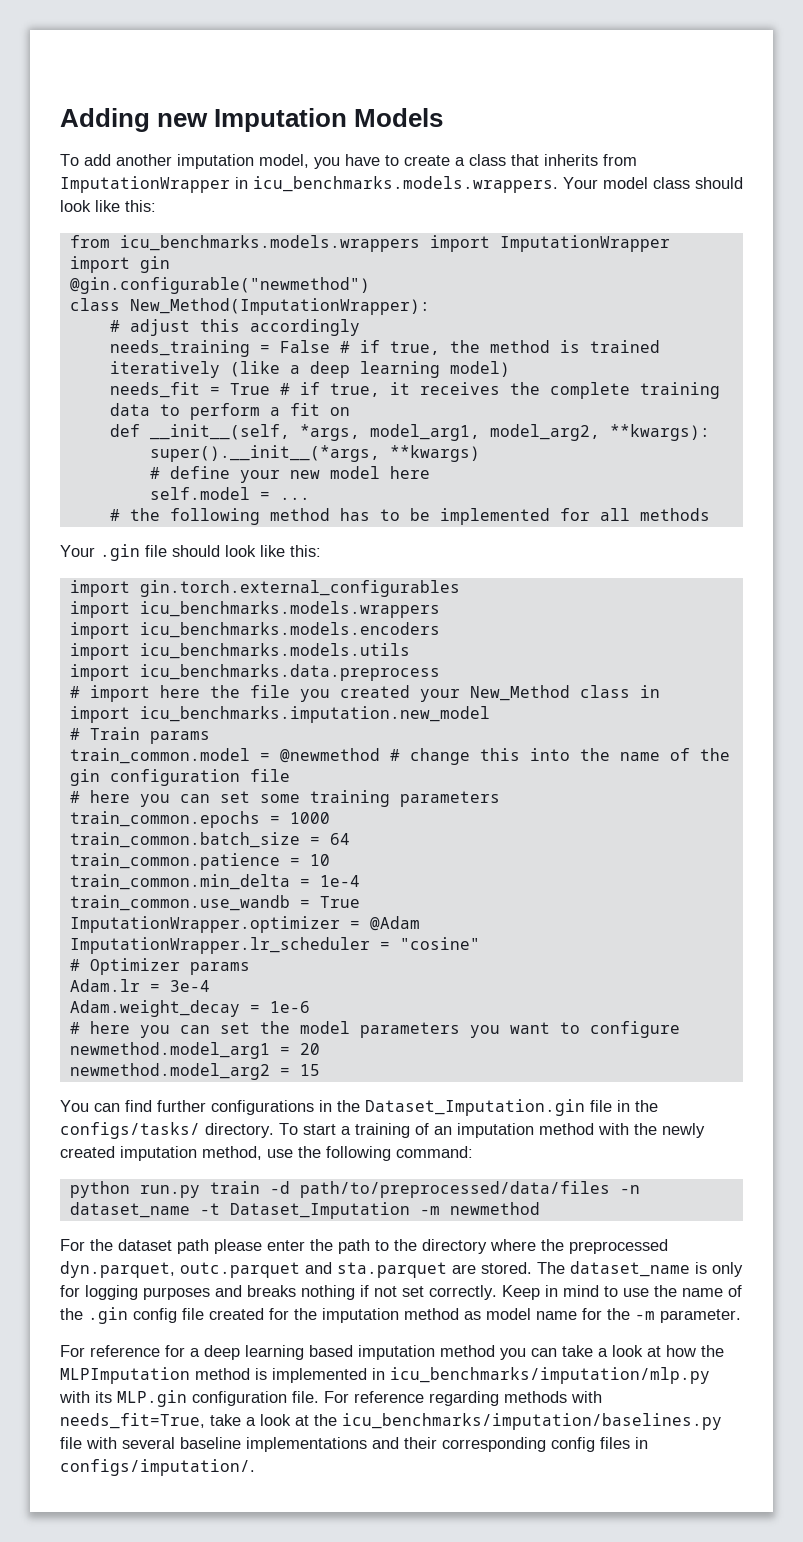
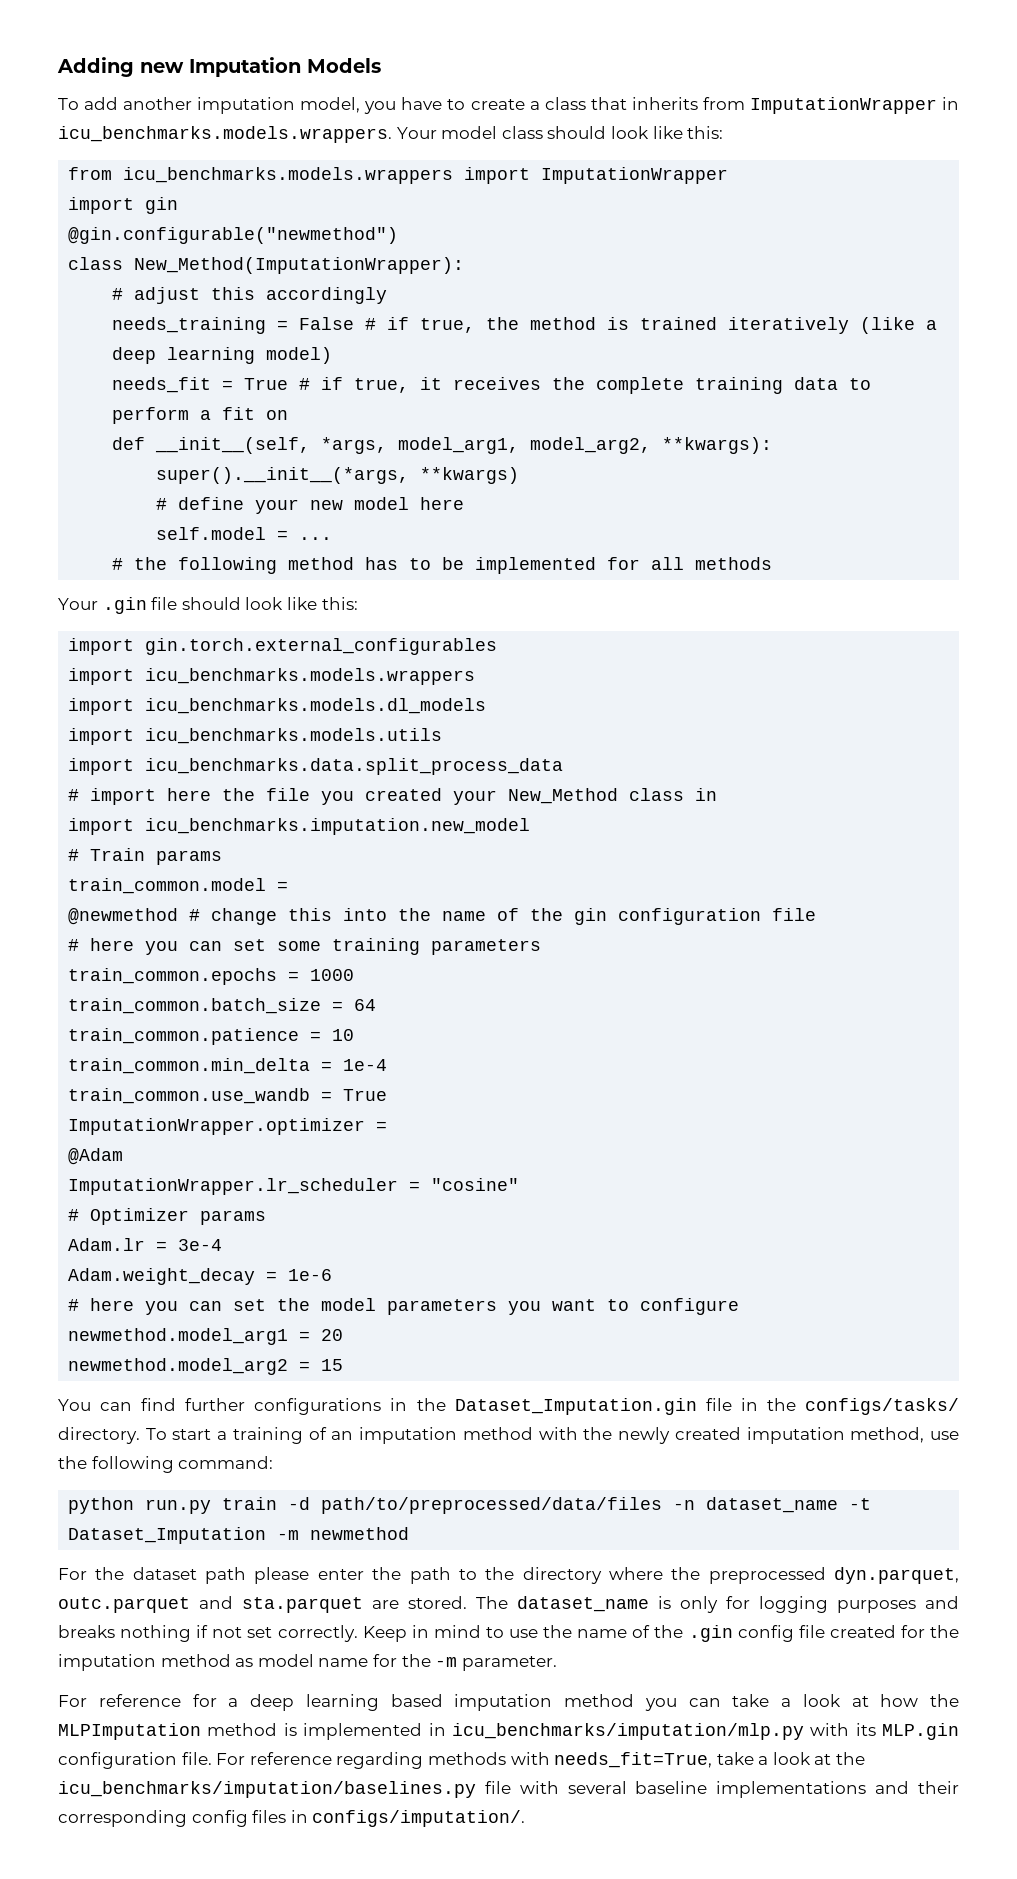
- import icu_benchmarks.models.encoders
+ import icu_benchmarks.models.dl_models
- import icu_benchmarks.data.preprocess
+ import icu_benchmarks.data.split_process_data
- train_common.model = @newmethod # change this into the name of the gin configuration file
+ train_common.model =
+ @newmethod # change this into the name of the gin configuration file
- ImputationWrapper.optimizer = @Adam
+ ImputationWrapper.optimizer =
+ @Adam

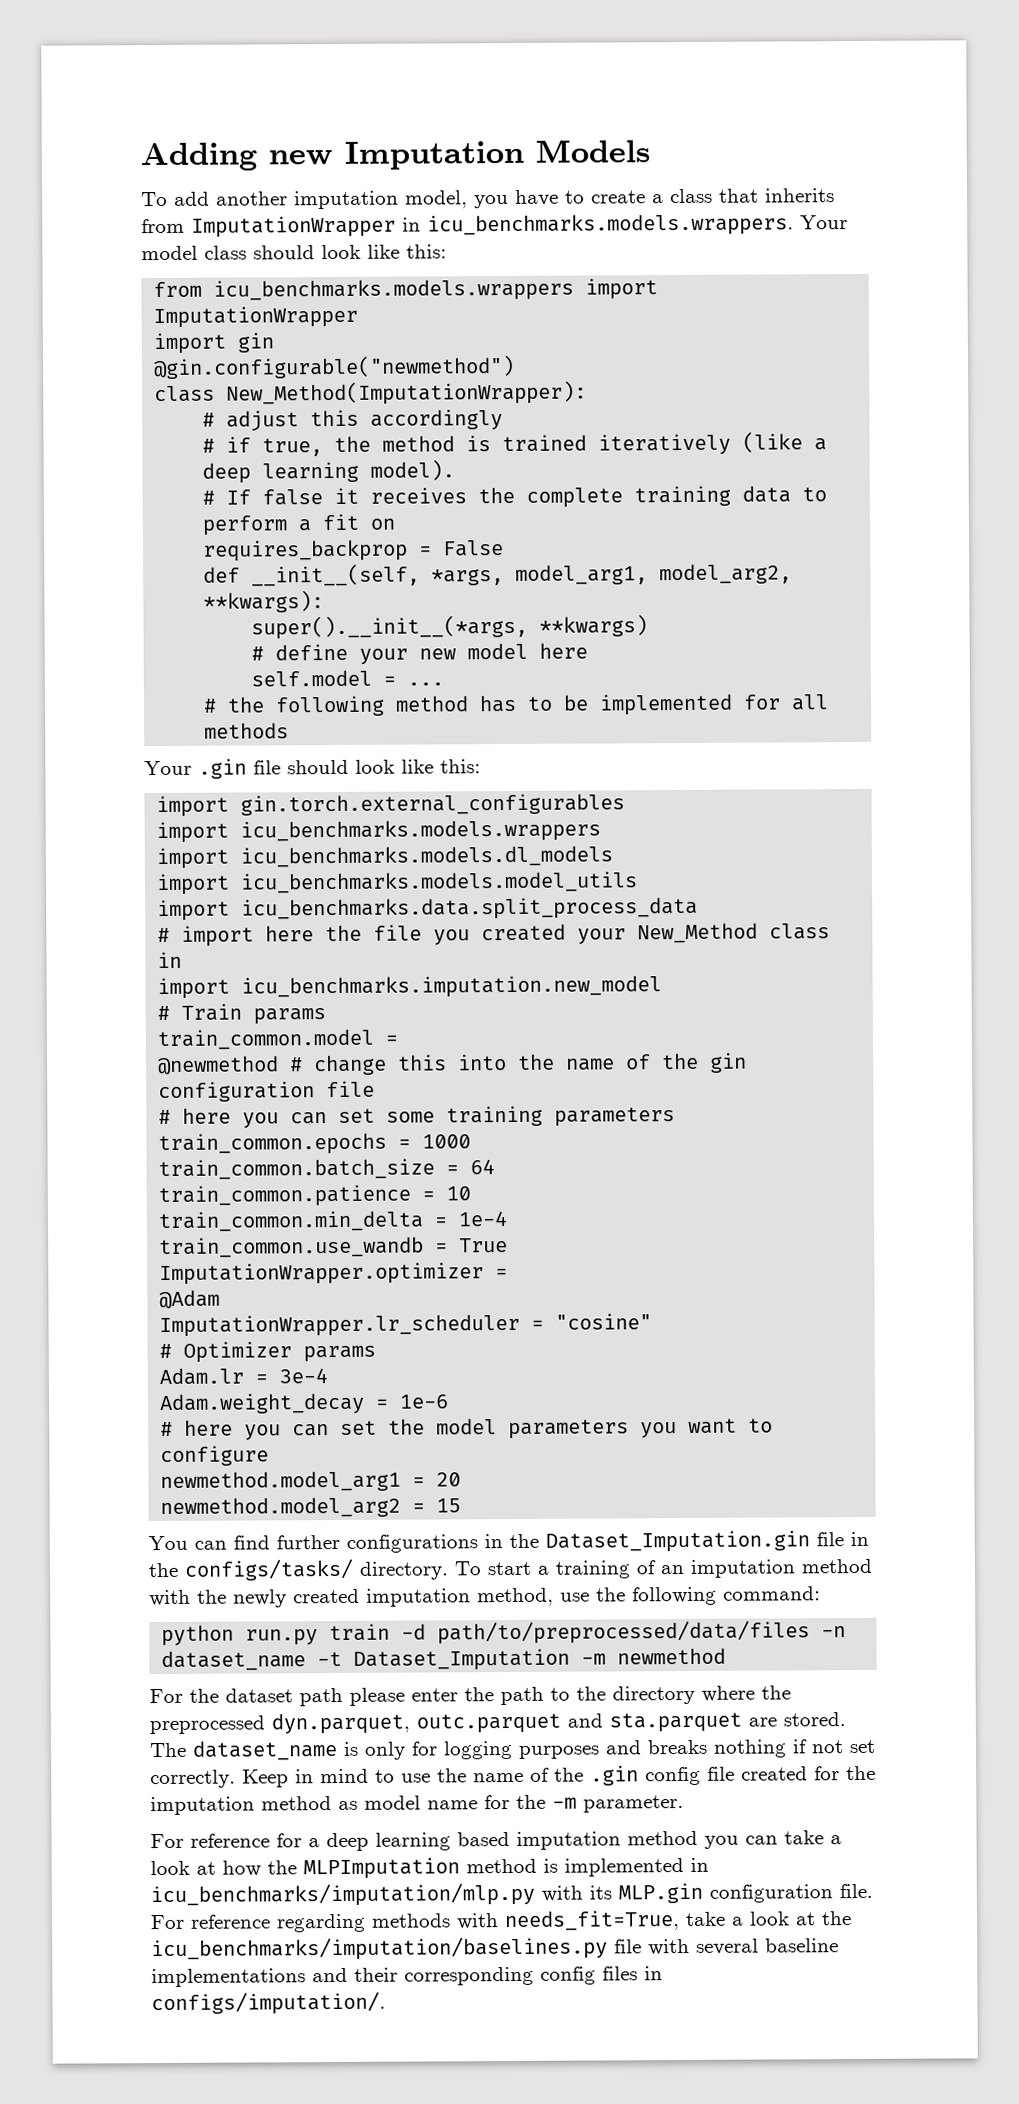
- needs_training = False # if true, the method is trained iteratively (like a deep learning model)
- needs_fit = True # if true, it receives the complete training data to perform a fit on
+ # if true, the method is trained iteratively (like a deep learning model).
+ # If false it receives the complete training data to perform a fit on
+ requires_backprop = False
- import icu_benchmarks.models.utils
+ import icu_benchmarks.models.model_utils

